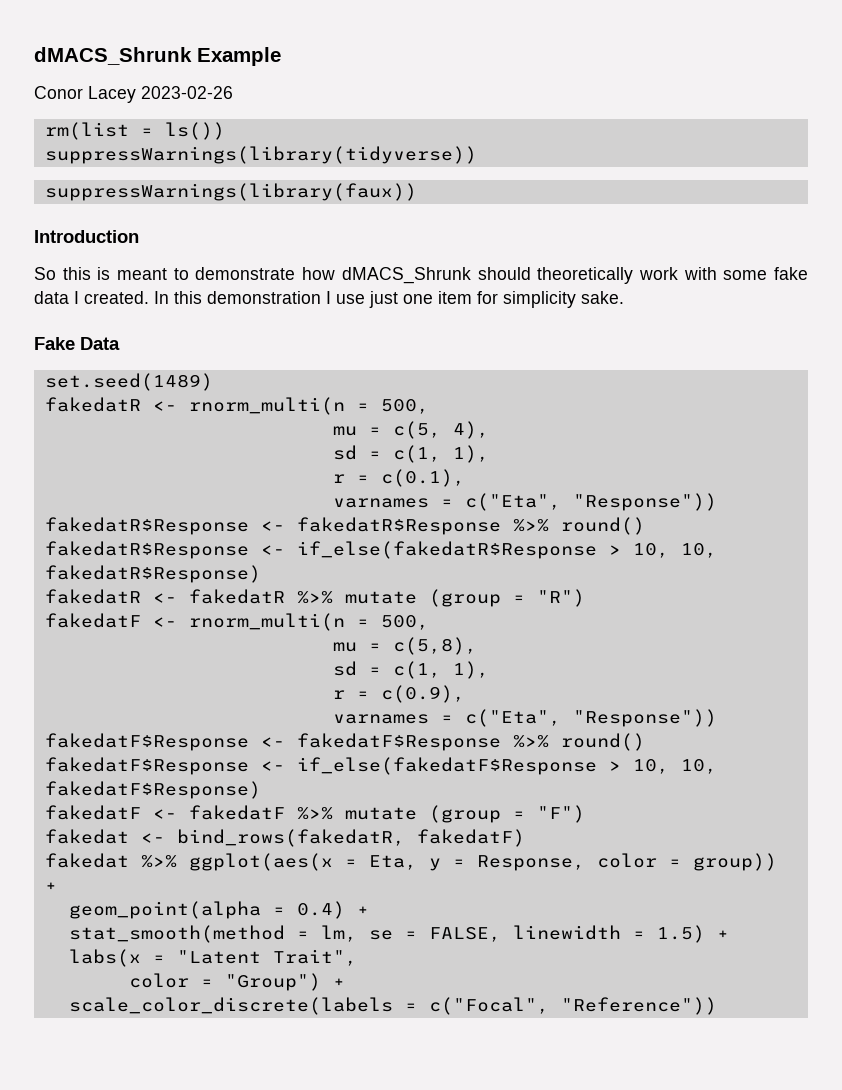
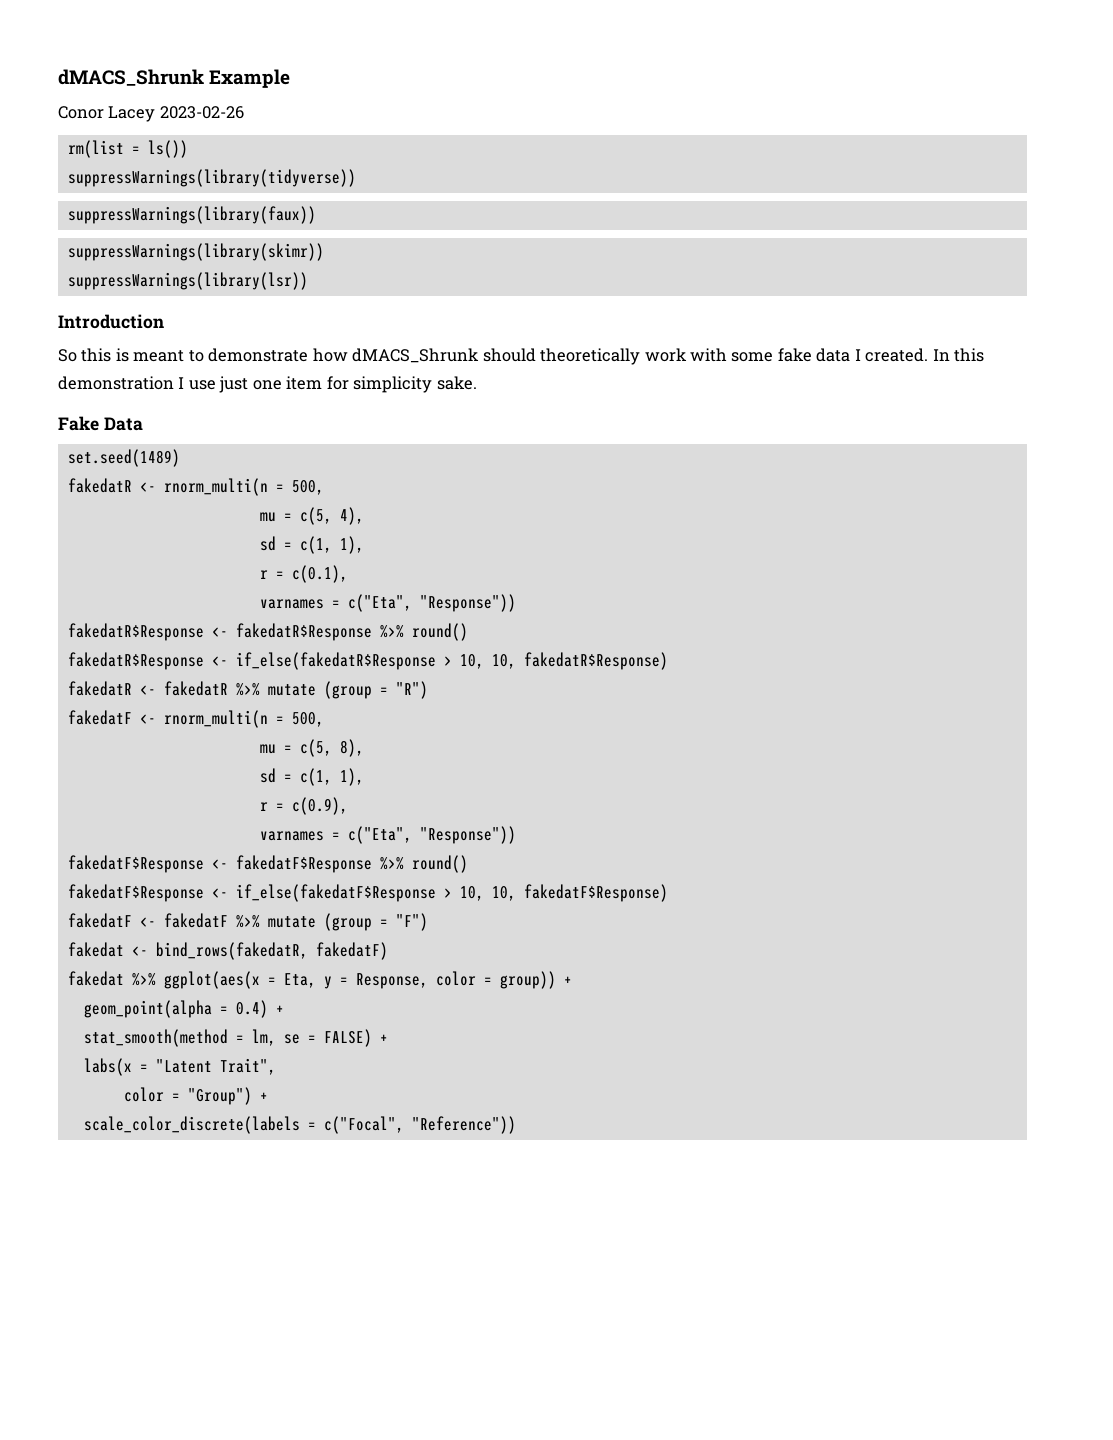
+ suppressWarnings(library(skimr))
+ suppressWarnings(library(lsr))
- mu = c(5,8),
+ mu = c(5, 8),
- stat_smooth(method = lm, se = FALSE, linewidth = 1.5) +
+ stat_smooth(method = lm, se = FALSE) +

